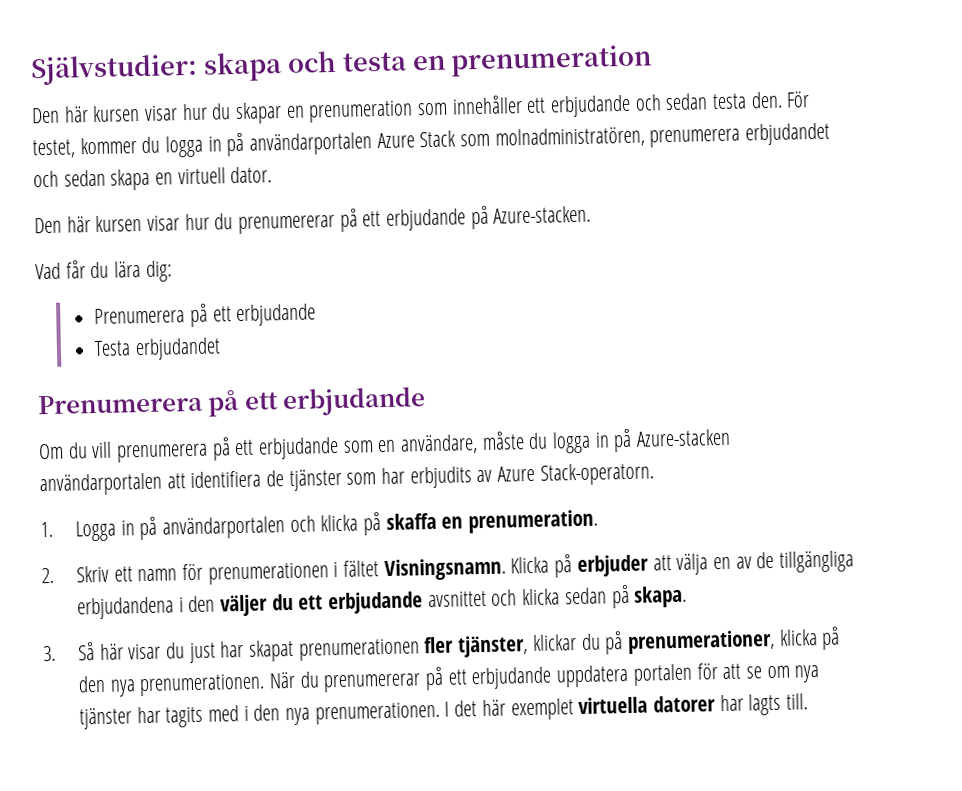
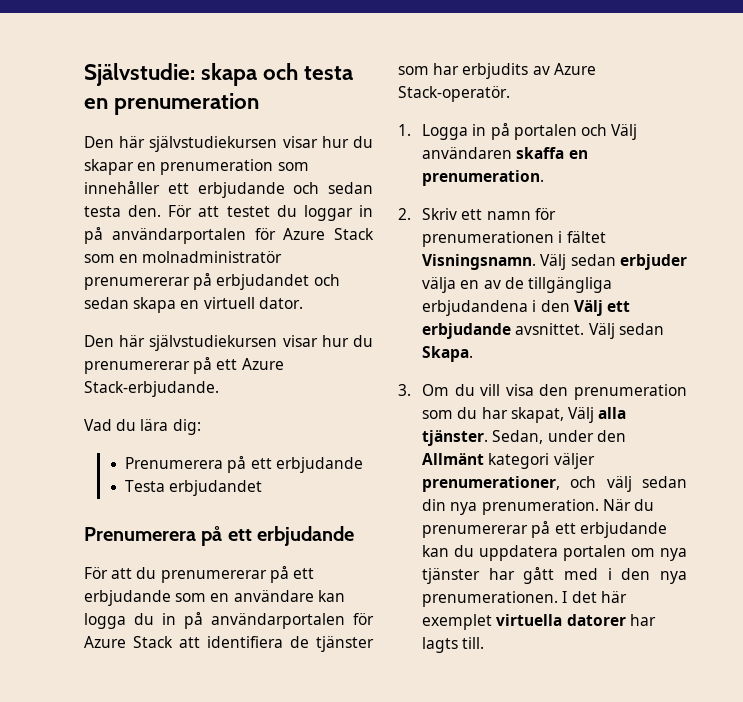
- Självstudier: skapa och testa en prenumeration
+ Självstudie: skapa och testa en prenumeration
- Den här kursen visar hur du skapar en prenumeration som innehåller ett erbjudande och sedan testa den.
+ Den här självstudiekursen visar hur du skapar en prenumeration som innehåller ett erbjudande och sedan testa den.
- För testet, kommer du logga in på användarportalen Azure Stack som molnadministratören, prenumerera erbjudandet och sedan skapa en virtuell dator.
+ För att testet du loggar in på användarportalen för Azure Stack som en molnadministratör prenumererar på erbjudandet och sedan skapa en virtuell dator.
- Den här kursen visar hur du prenumererar på ett erbjudande på Azure-stacken.
+ Den här självstudiekursen visar hur du prenumererar på ett Azure Stack-erbjudande.
- Vad får du lära dig:
+ Vad du lära dig:
- Om du vill prenumerera på ett erbjudande som en användare, måste du logga in på Azure-stacken användarportalen att identifiera de tjänster som har erbjudits av Azure Stack-operatorn.
+ För att du prenumererar på ett erbjudande som en användare kan logga du in på användarportalen för Azure Stack att identifiera de tjänster som har erbjudits av Azure Stack-operatör.
- 1. Logga in på användarportalen och klicka på skaffa en prenumeration.
+ 1. Logga in på portalen och Välj användaren skaffa en prenumeration.
- Klicka på erbjuder att välja en av de tillgängliga erbjudandena i den väljer du ett erbjudande avsnittet och klicka sedan på skapa.
- 3. Så här visar du just har skapat prenumerationen fler tjänster, klickar du på prenumerationer, klicka på den nya prenumerationen.
+ Välj sedan erbjuder välja en av de tillgängliga erbjudandena i den Välj ett erbjudande avsnittet. Välj sedan Skapa.
+ 3. Om du vill visa den prenumeration som du har skapat, Välj alla tjänster. Sedan, under den Allmänt kategori väljer prenumerationer, och välj sedan din nya prenumeration.
- När du prenumererar på ett erbjudande uppdatera portalen för att se om nya tjänster har tagits med i den nya prenumerationen.
+ När du prenumererar på ett erbjudande kan du uppdatera portalen om nya tjänster har gått med i den nya prenumerationen.

